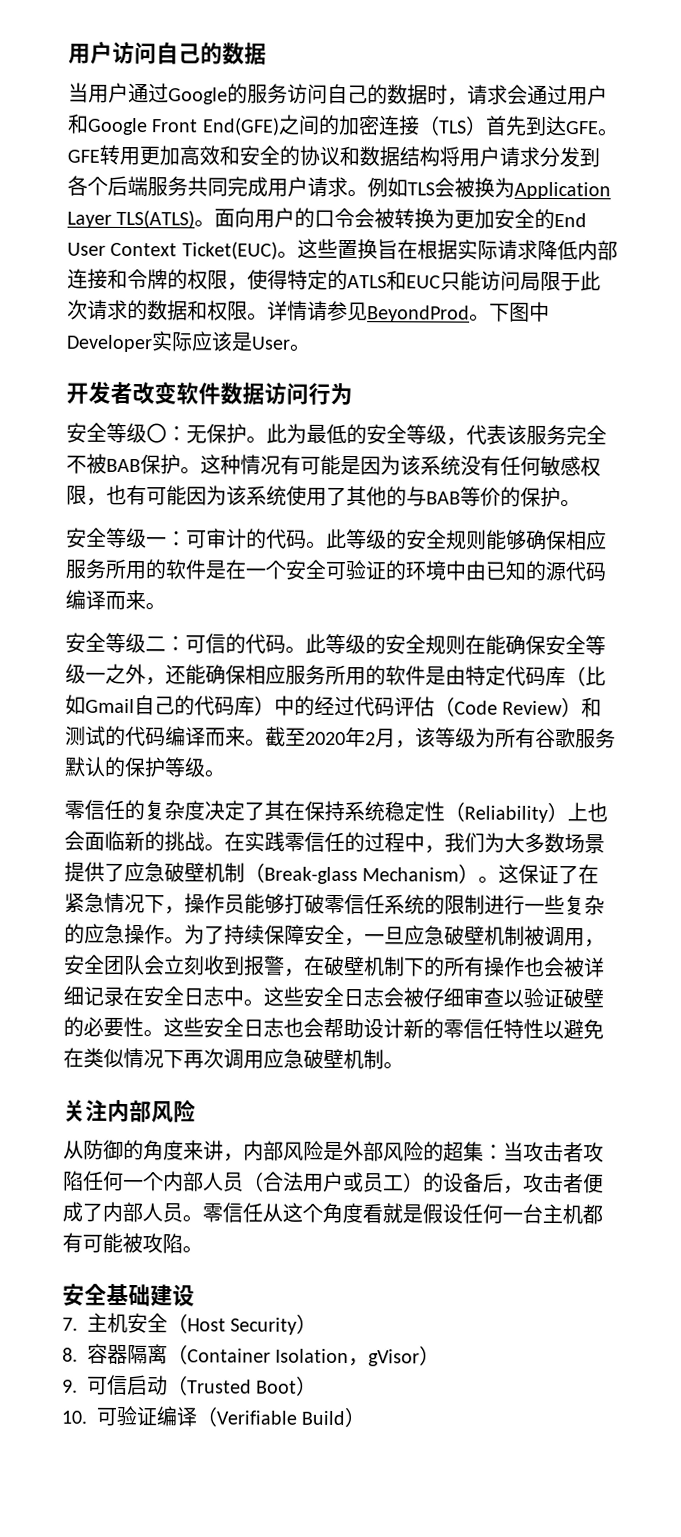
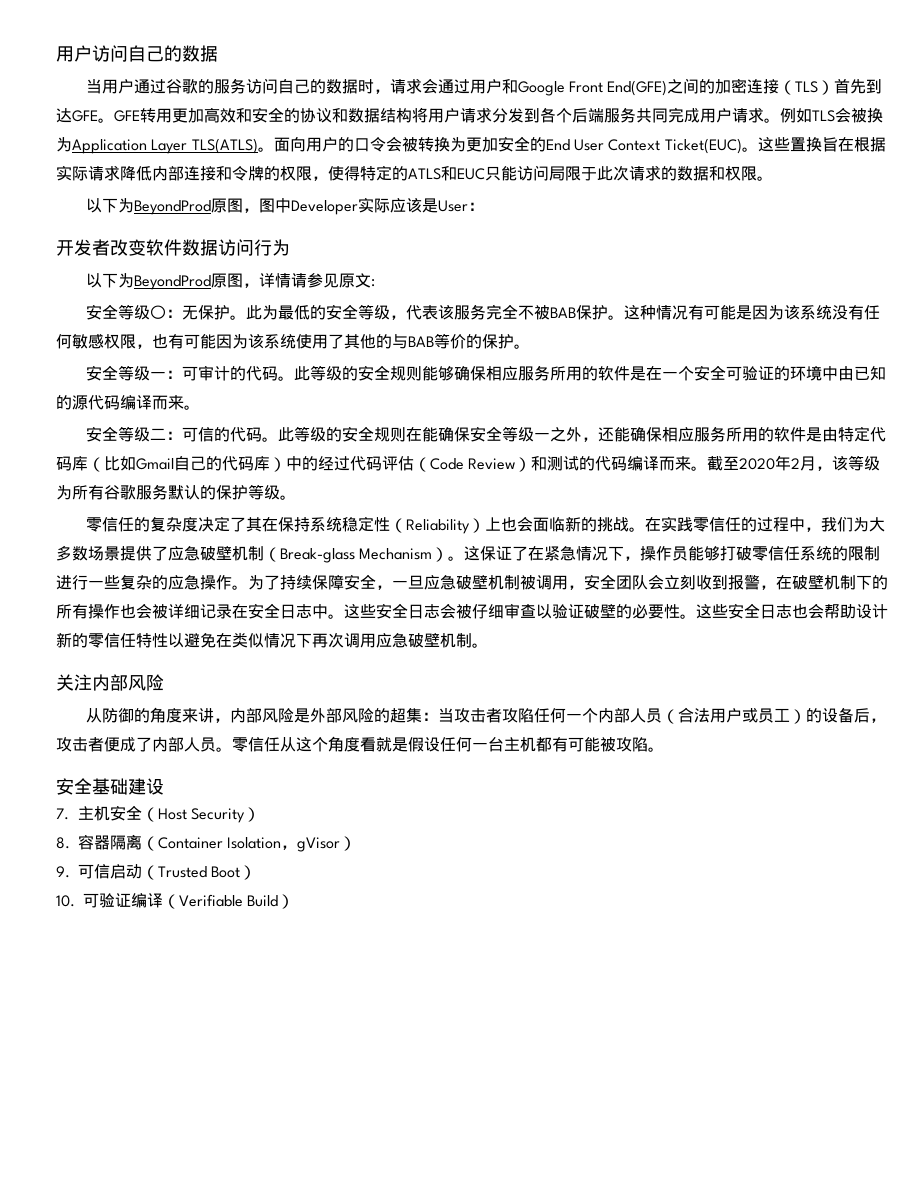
- 当用户通过Google的服务访问自己的数据时，请求会通过用户和Google Front End(GFE)之间的加密连接（TLS）首先到达GFE。
+ 当用户通过谷歌的服务访问自己的数据时，请求会通过用户和Google Front End(GFE)之间的加密连接（TLS）首先到达GFE。
- 这些置换旨在根据实际请求降低内部连接和令牌的权限，使得特定的ATLS和EUC只能访问局限于此次请求的数据和权限。详情请参见BeyondProd。下图中Developer实际应该是User。
+ 这些置换旨在根据实际请求降低内部连接和令牌的权限，使得特定的ATLS和EUC只能访问局限于此次请求的数据和权限。
+ 以下为BeyondProd原图，图中Developer实际应该是User：
+ 以下为BeyondProd原图，详情请参见原文:

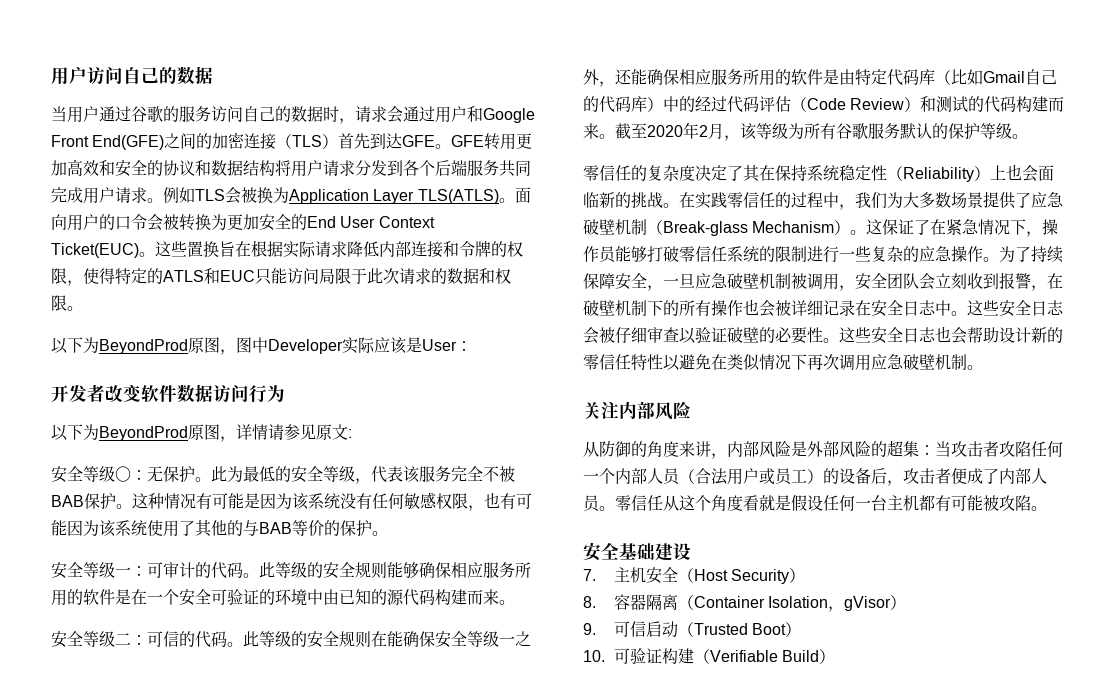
- 此等级的安全规则能够确保相应服务所用的软件是在一个安全可验证的环境中由已知的源代码编译而来。
+ 此等级的安全规则能够确保相应服务所用的软件是在一个安全可验证的环境中由已知的源代码构建而来。
- 此等级的安全规则在能确保安全等级一之外，还能确保相应服务所用的软件是由特定代码库（比如Gmail自己的代码库）中的经过代码评估（Code Review）和测试的代码编译而来。
+ 此等级的安全规则在能确保安全等级一之外，还能确保相应服务所用的软件是由特定代码库（比如Gmail自己的代码库）中的经过代码评估（Code Review）和测试的代码构建而来。
- 10.可验证编译（Verifiable Build）
+ 10.可验证构建（Verifiable Build）

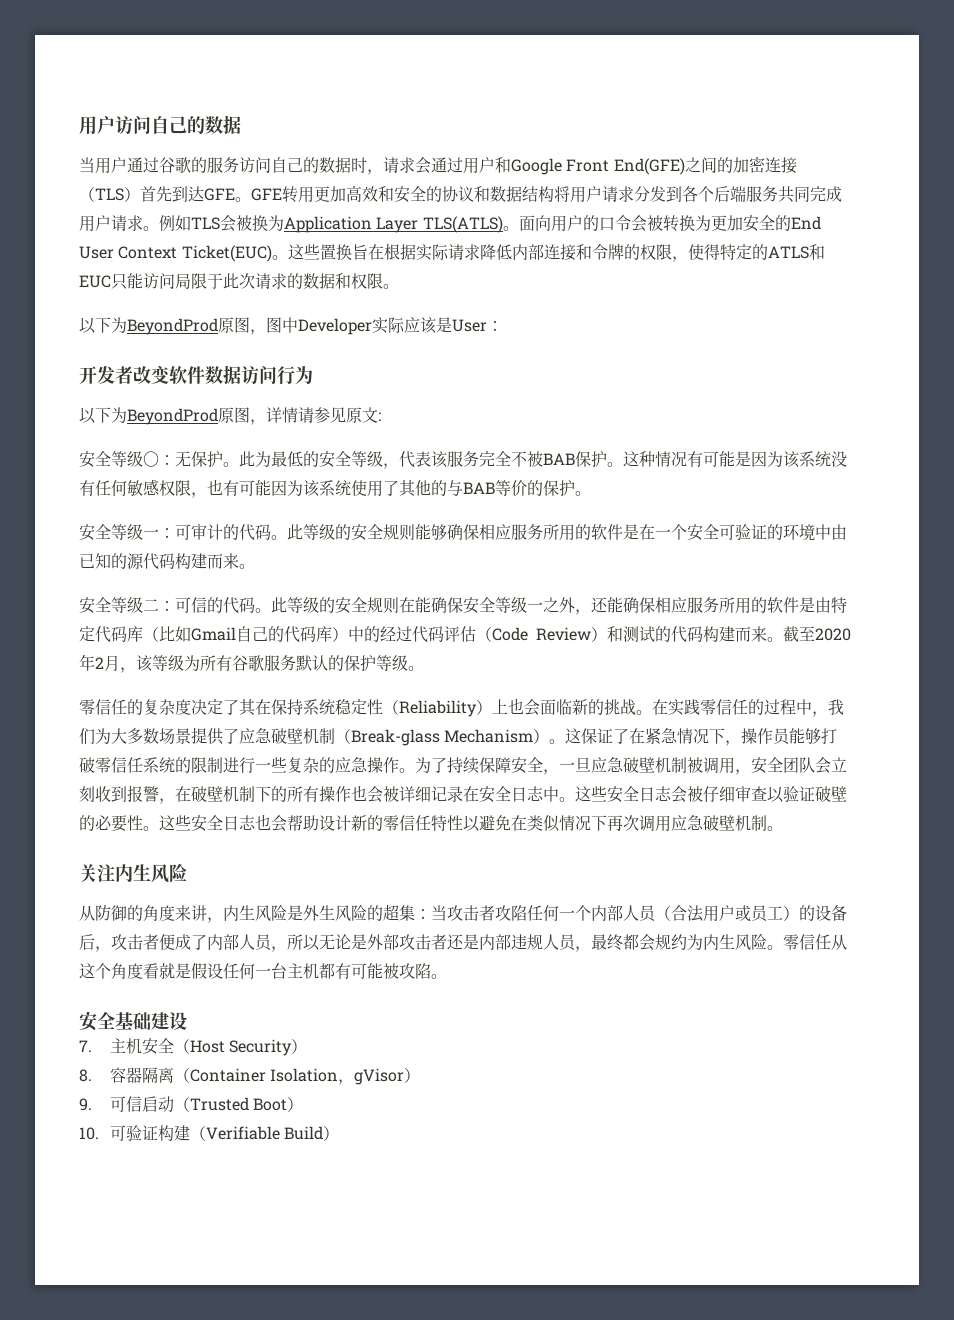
- 关注内部风险
+ 关注内生风险
- 从防御的角度来讲，内部风险是外部风险的超集：当攻击者攻陷任何一个内部人员（合法用户或员工）的设备后，攻击者便成了内部人员。
+ 从防御的角度来讲，内生风险是外生风险的超集：当攻击者攻陷任何一个内部人员（合法用户或员工）的设备后，攻击者便成了内部人员，所以无论是外部攻击者还是内部违规人员，最终都会规约为内生风险。

